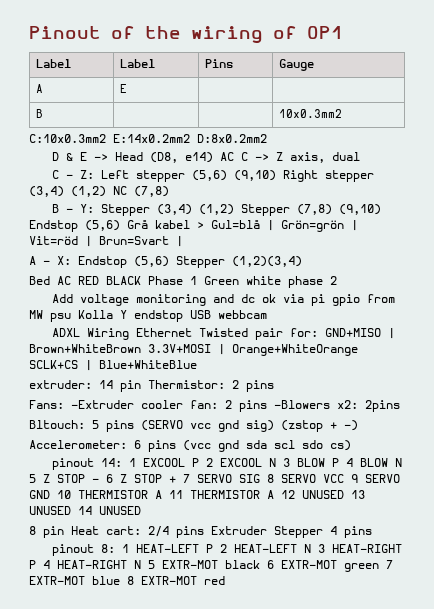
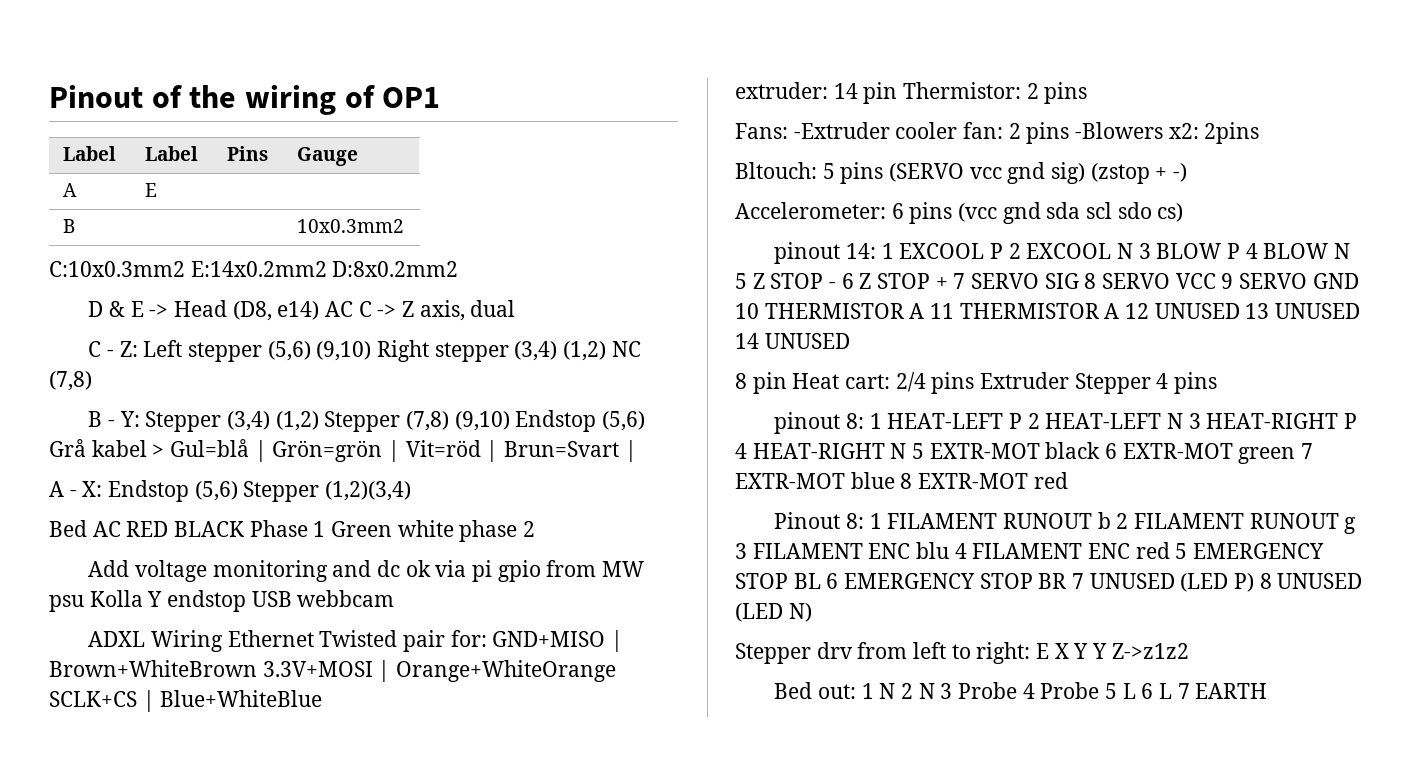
+ Pinout 8: 1 FILAMENT RUNOUT b 2 FILAMENT RUNOUT g 3 FILAMENT ENC blu 4 FILAMENT ENC red 5 EMERGENCY STOP BL 6 EMERGENCY STOP BR 7 UNUSED (LED P) 8 UNUSED (LED N)
+ Stepper drv from left to right: E X Y Y Z->z1z2
+ Bed out: 1 N 2 N 3 Probe 4 Probe 5 L 6 L 7 EARTH

